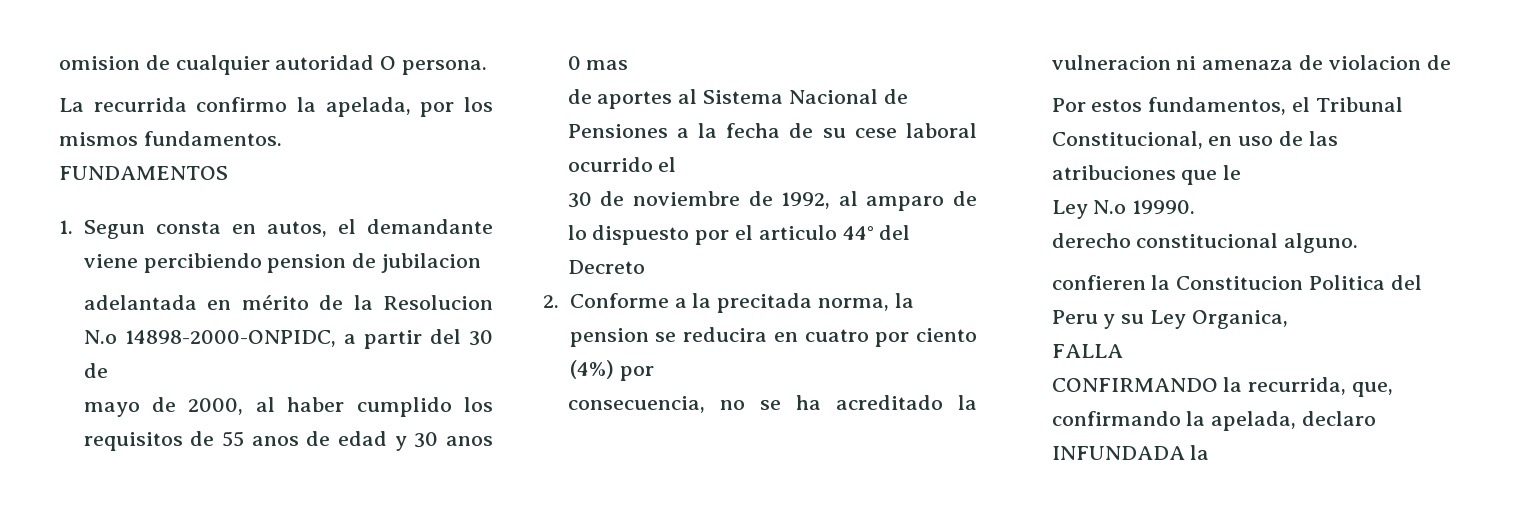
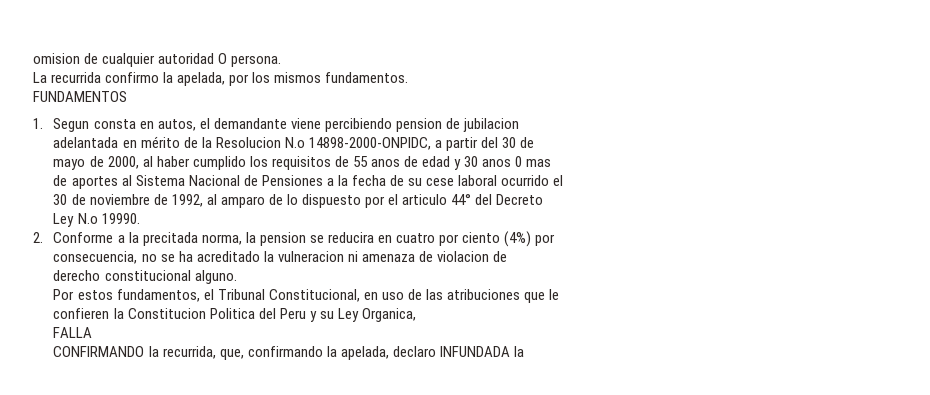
+ Ley N.o 19990.
+ derecho constitucional alguno.
- Ley N.o 19990.
- derecho constitucional alguno.

